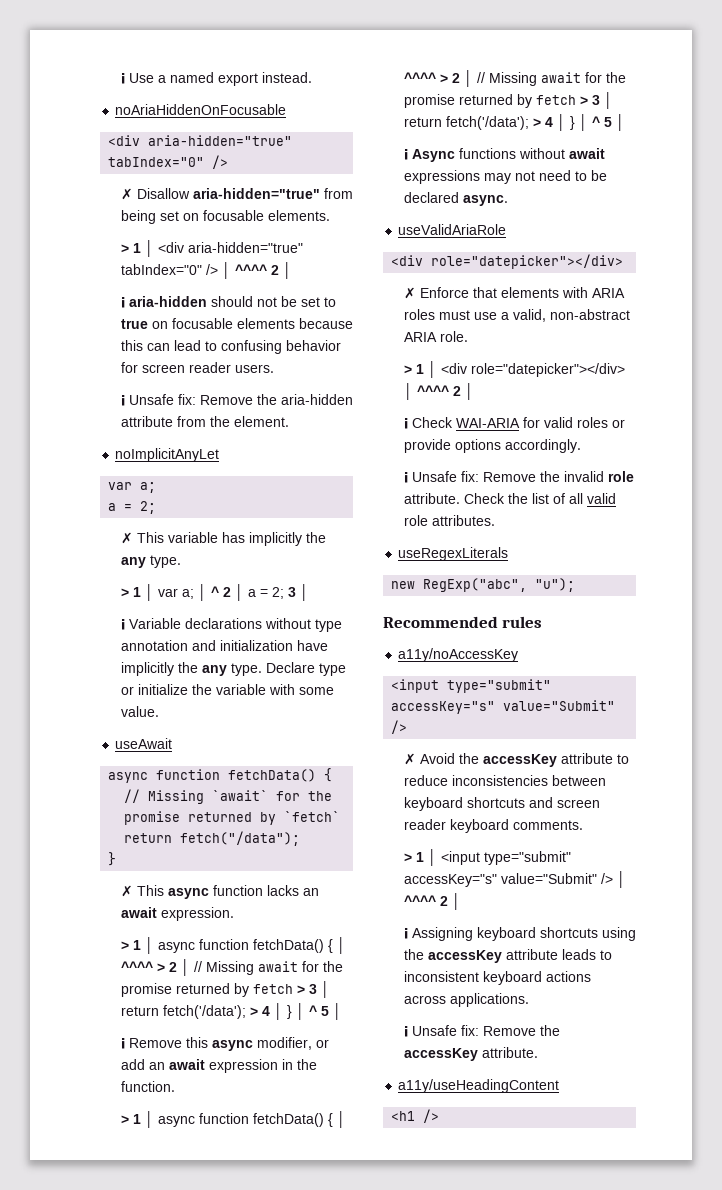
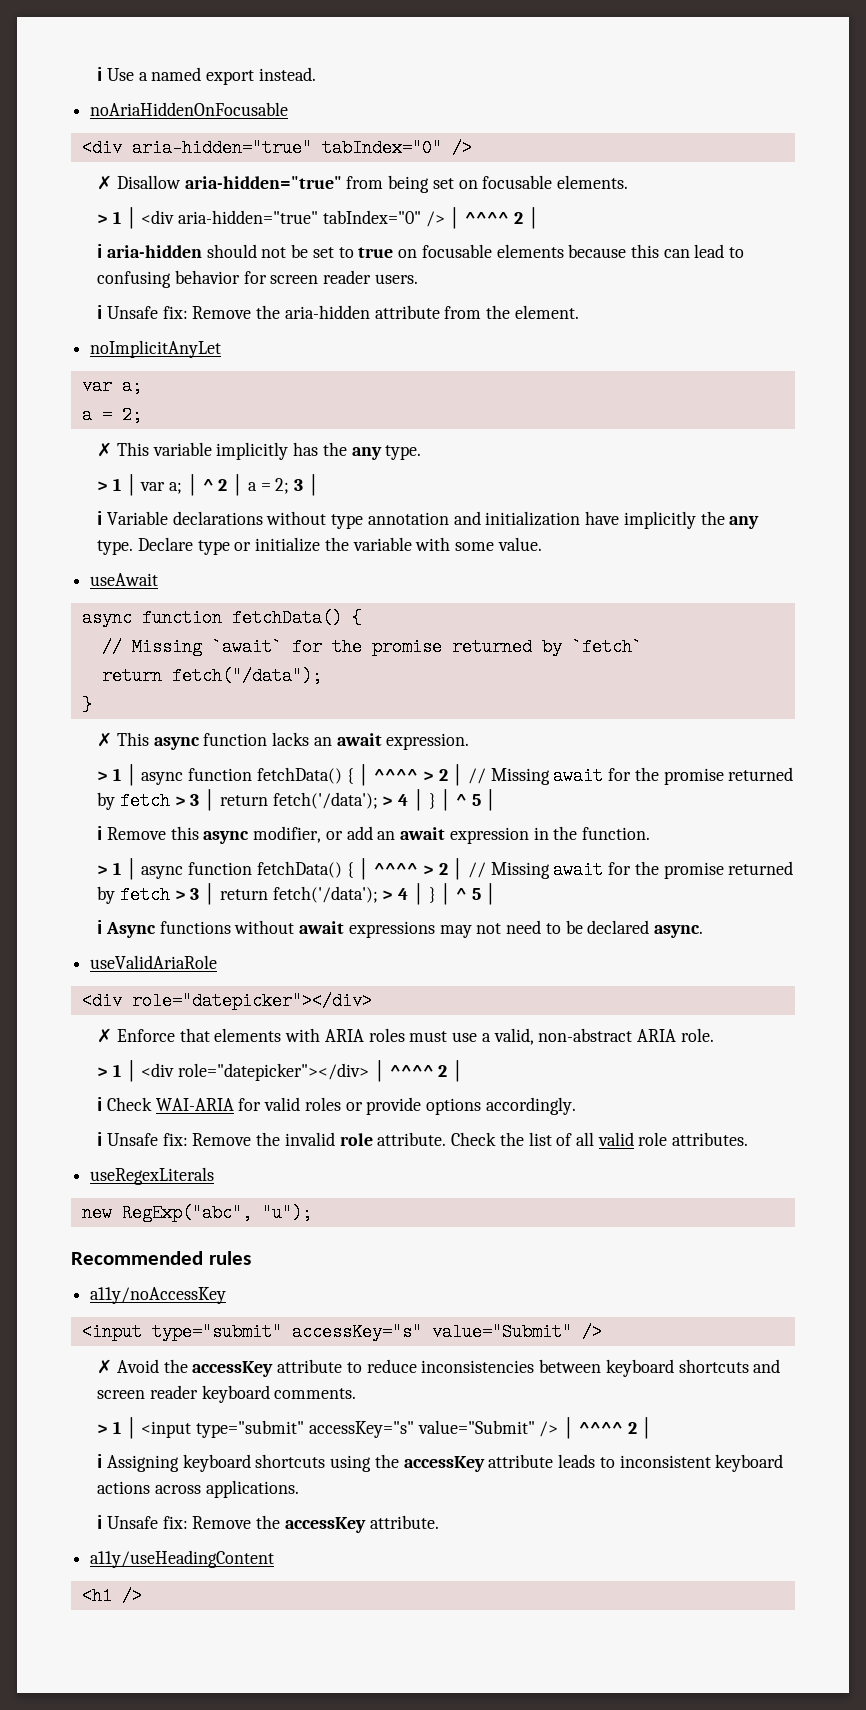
- ✗ This variable has implicitly the any type.
+ ✗ This variable implicitly has the any type.

